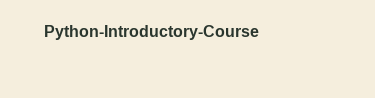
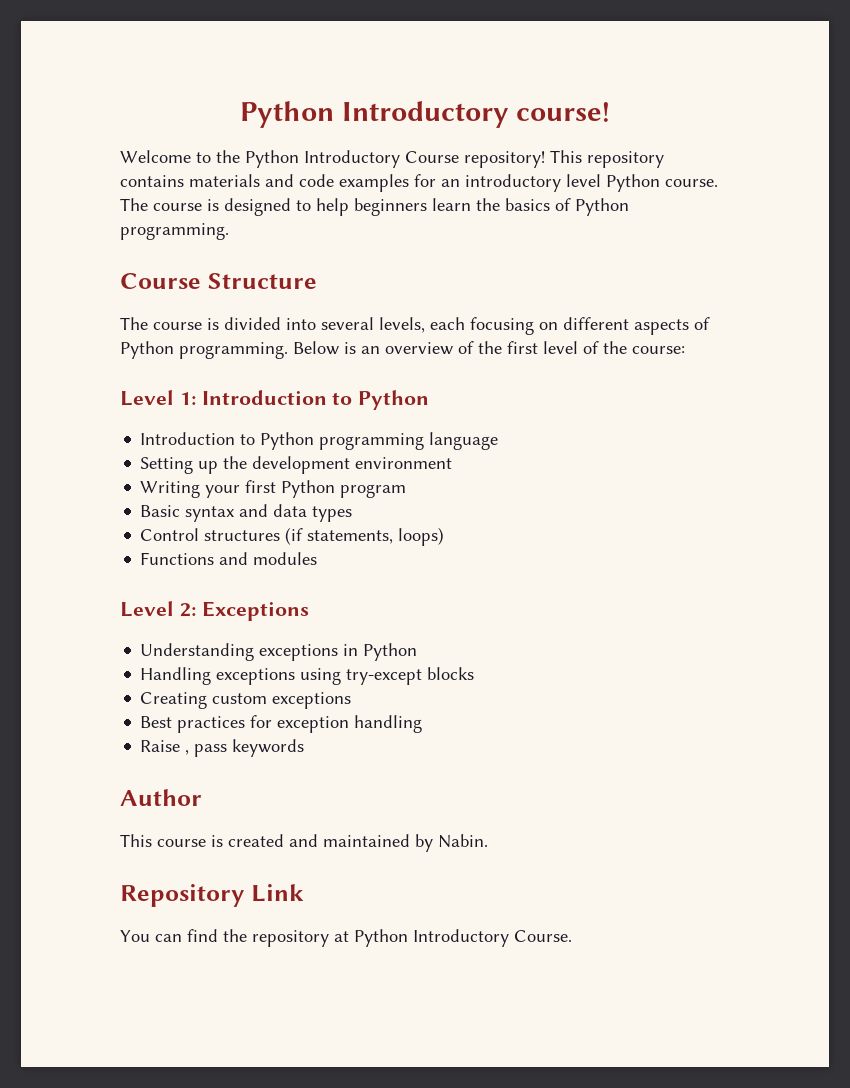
- Python-Introductory-Course
+ Python Introductory course!
+ Welcome to the Python Introductory Course repository! This repository contains materials and code examples for an introductory level Python course. The course is designed to help beginners learn the basics of Python programming.
+ Course Structure
+ The course is divided into several levels, each focusing on different aspects of Python programming. Below is an overview of the first level of the course:
+ Level 1: Introduction to Python
+ Introduction to Python programming language
+ Setting up the development environment
+ Writing your first Python program
+ Basic syntax and data types
+ Control structures (if statements, loops)
+ Functions and modules
+ Level 2: Exceptions
+ Understanding exceptions in Python
+ Handling exceptions using try-except blocks
+ Creating custom exceptions
+ Best practices for exception handling
+ Raise , pass keywords
+ Author
+ This course is created and maintained by Nabin.
+ Repository Link
+ You can find the repository at Python Introductory Course.

